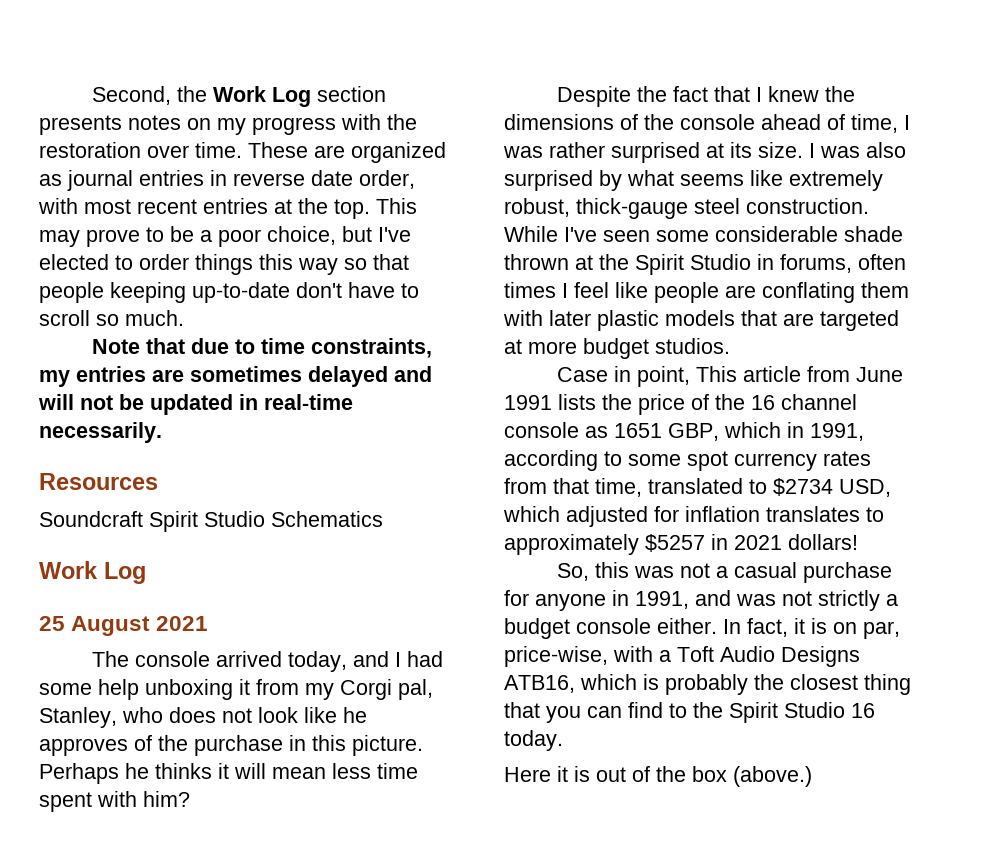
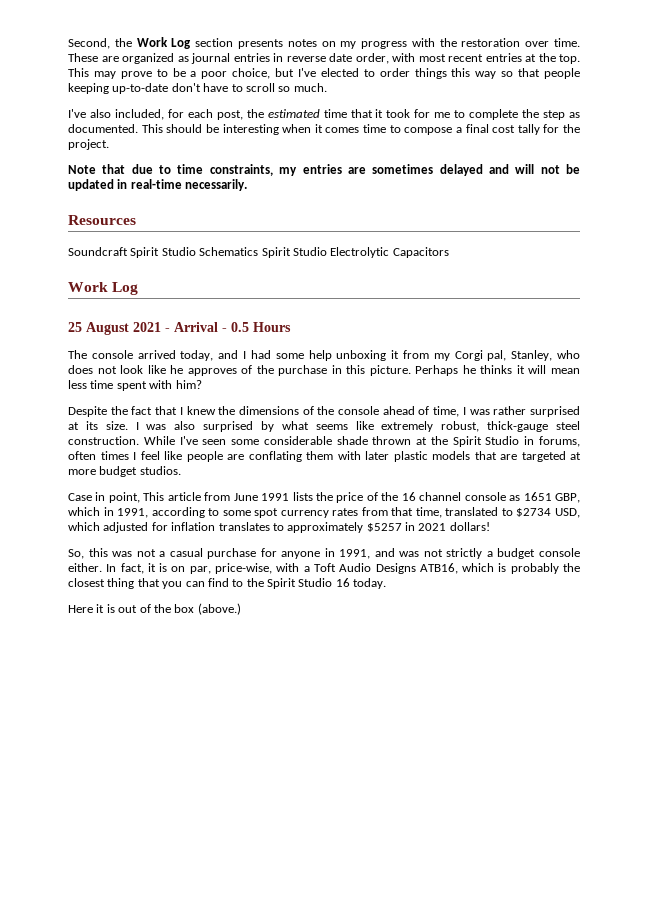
+ I've also included, for each post, the estimated time that it took for me to complete the step as documented. This should be interesting when it comes time to compose a final cost tally for the project.
- Soundcraft Spirit Studio Schematics
+ Soundcraft Spirit Studio Schematics Spirit Studio Electrolytic Capacitors
- 25 August 2021
+ 25 August 2021 - Arrival - 0.5 Hours

